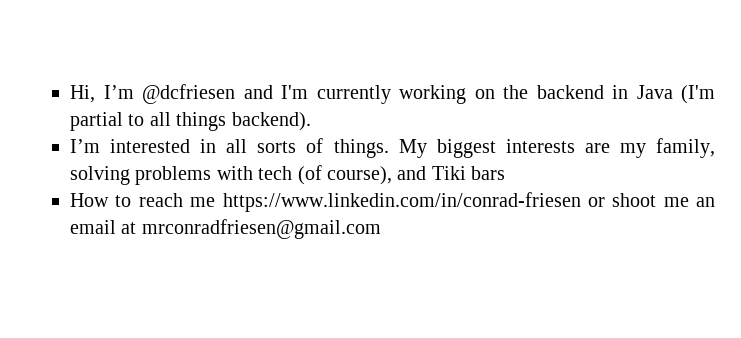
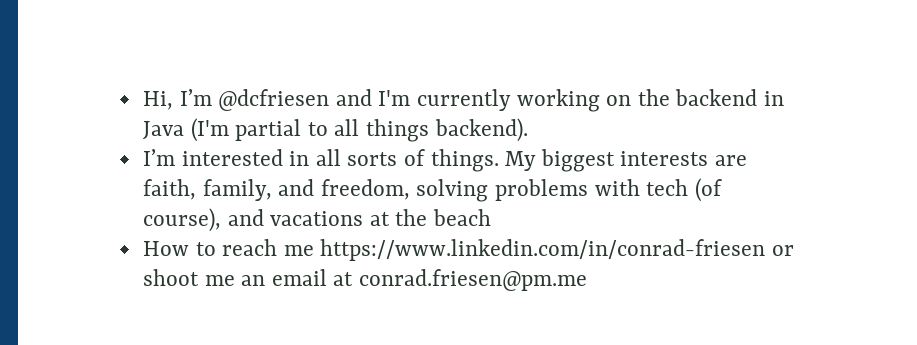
- My biggest interests are my family, solving problems with tech (of course), and Tiki bars
+ My biggest interests are faith, family, and freedom, solving problems with tech (of course), and vacations at the beach
- How to reach me https://www.linkedin.com/in/conrad-friesen or shoot me an email at mrconradfriesen@gmail.com
+ How to reach me https://www.linkedin.com/in/conrad-friesen or shoot me an email at conrad.friesen@pm.me

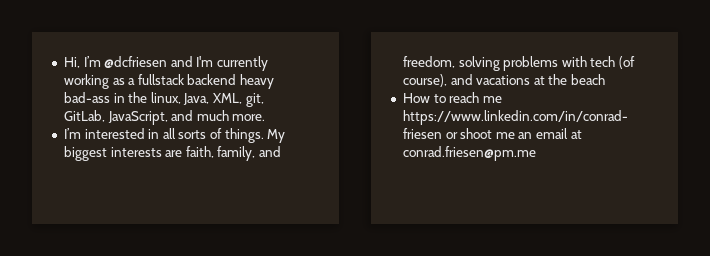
- Hi, I’m @dcfriesen and I'm currently working on the backend in Java (I'm partial to all things backend).
+ Hi, I’m @dcfriesen and I'm currently working as a fullstack backend heavy bad-ass in the linux, Java, XML, git, GitLab, JavaScript, and much more.

